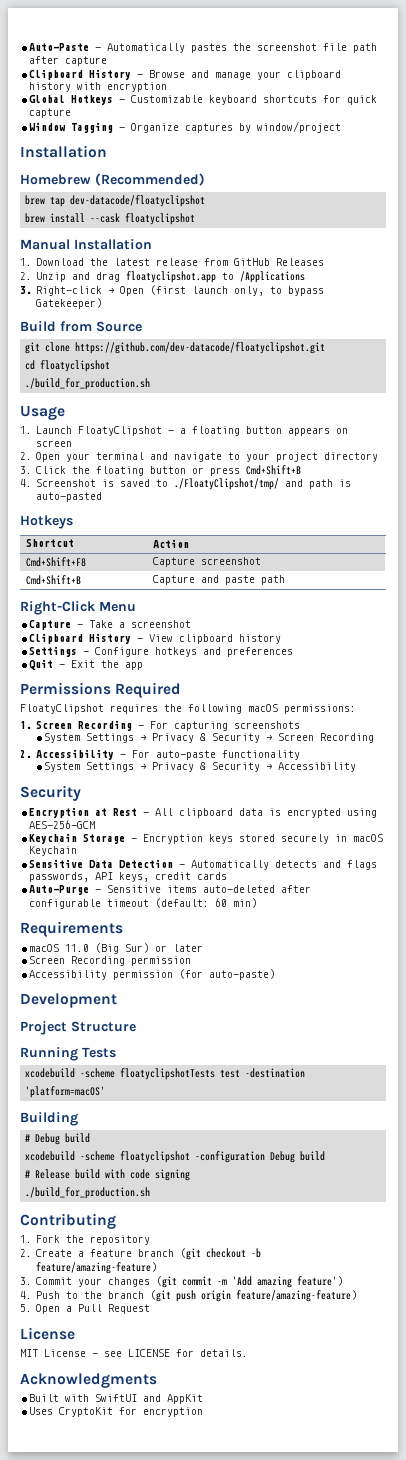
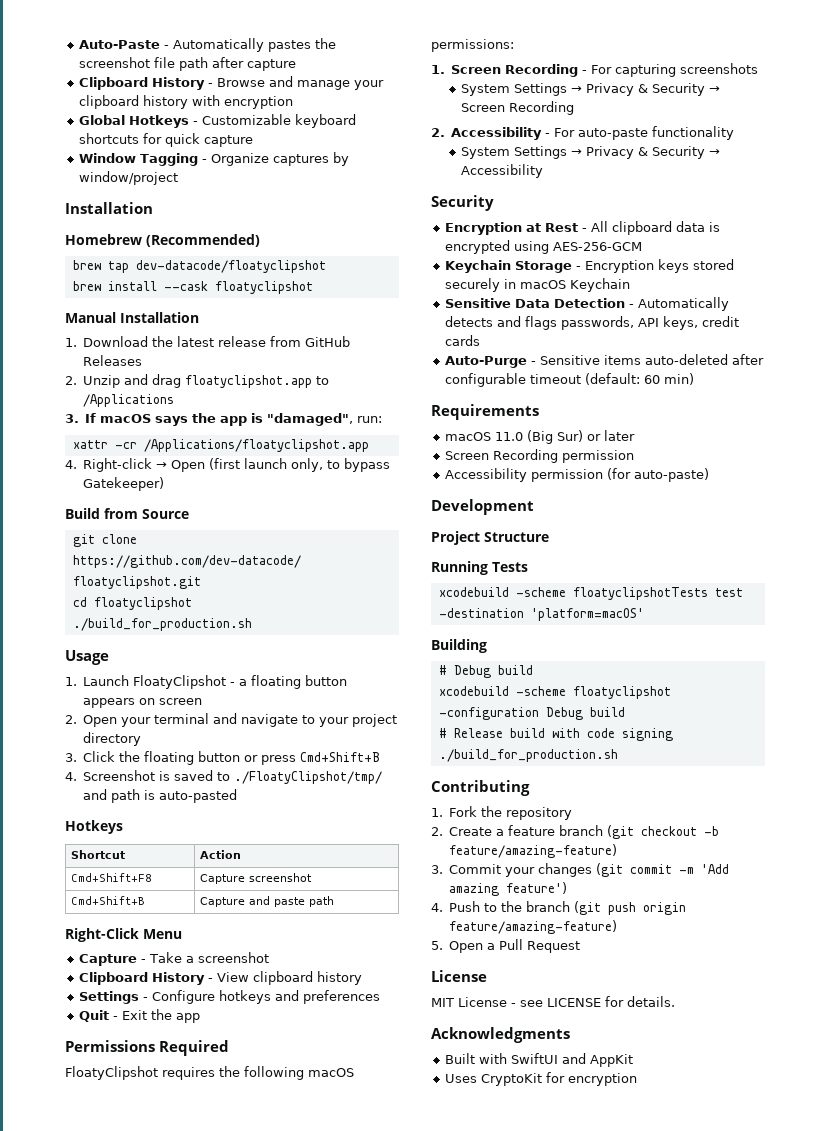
- 3. Right-click → Open (first launch only, to bypass Gatekeeper)
+ 3. If macOS says the app is "damaged", run:
+ xattr -cr /Applications/floatyclipshot.app
+ 4. Right-click → Open (first launch only, to bypass Gatekeeper)

